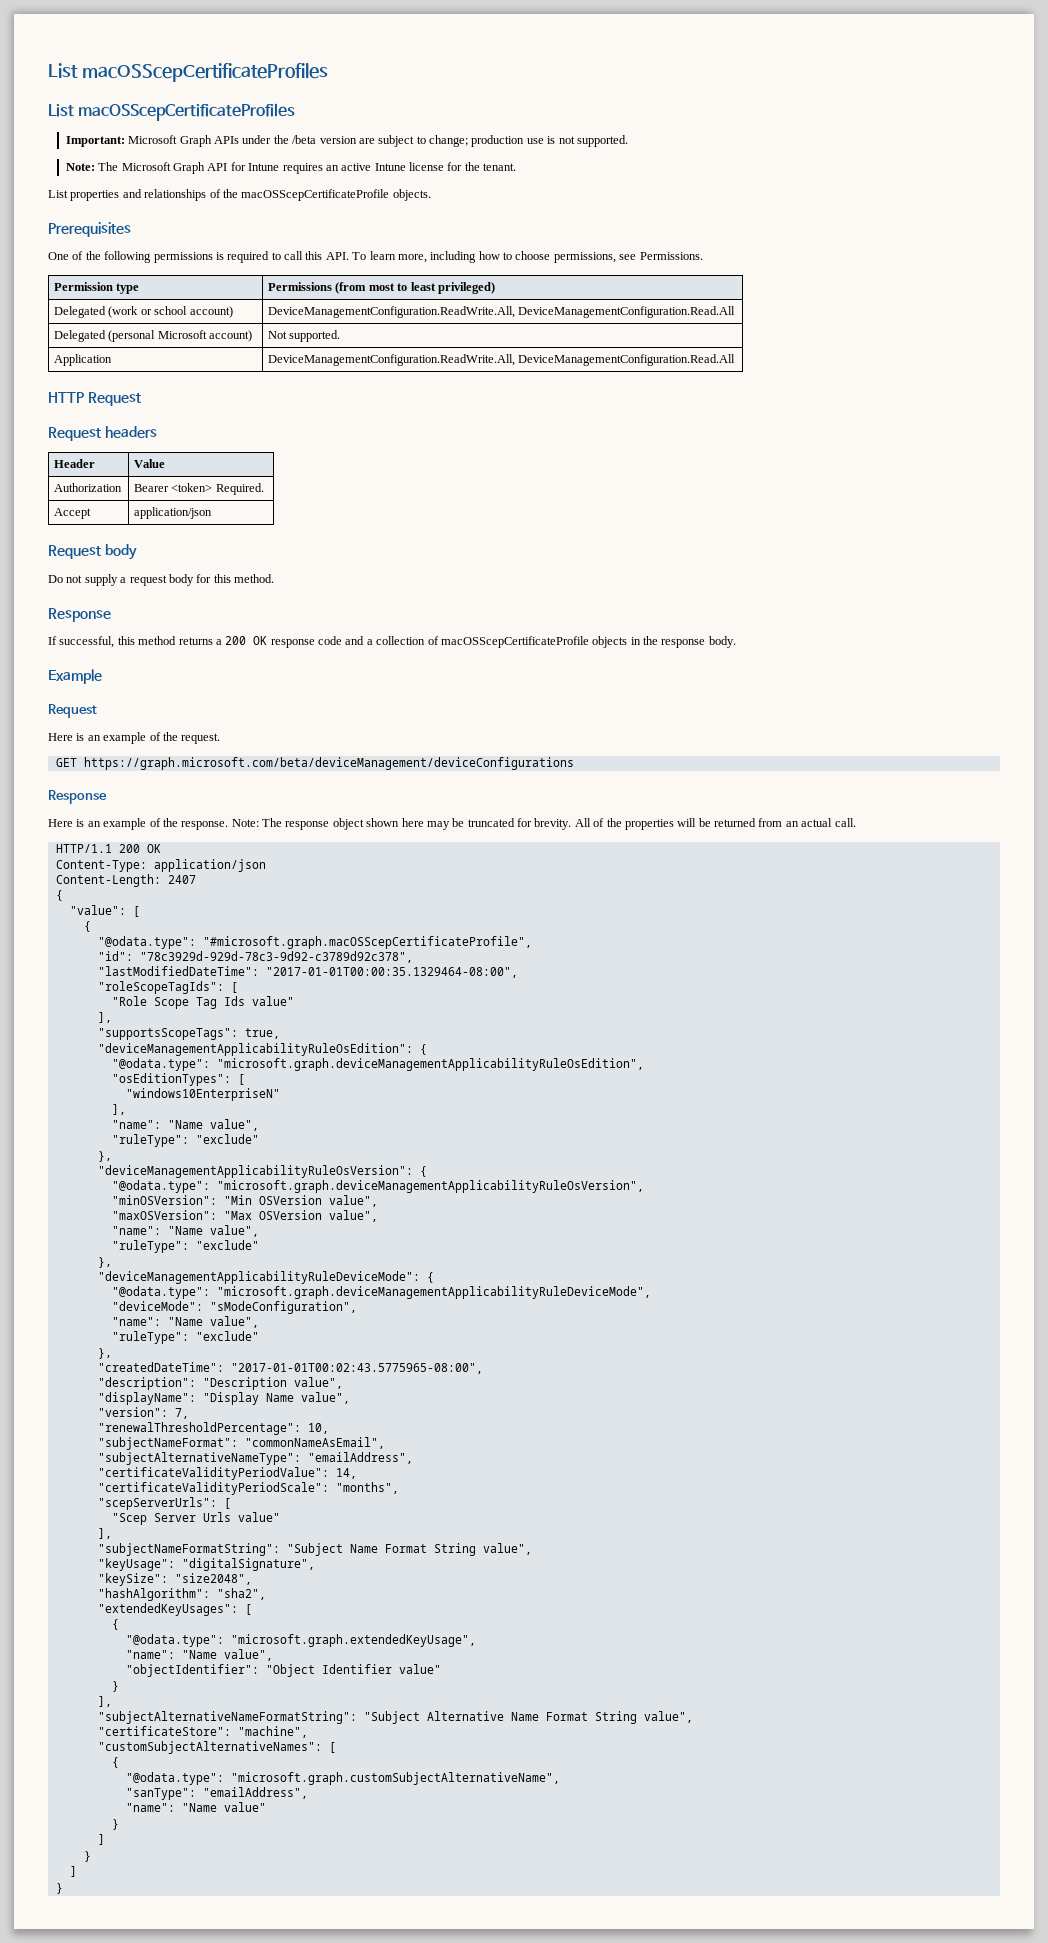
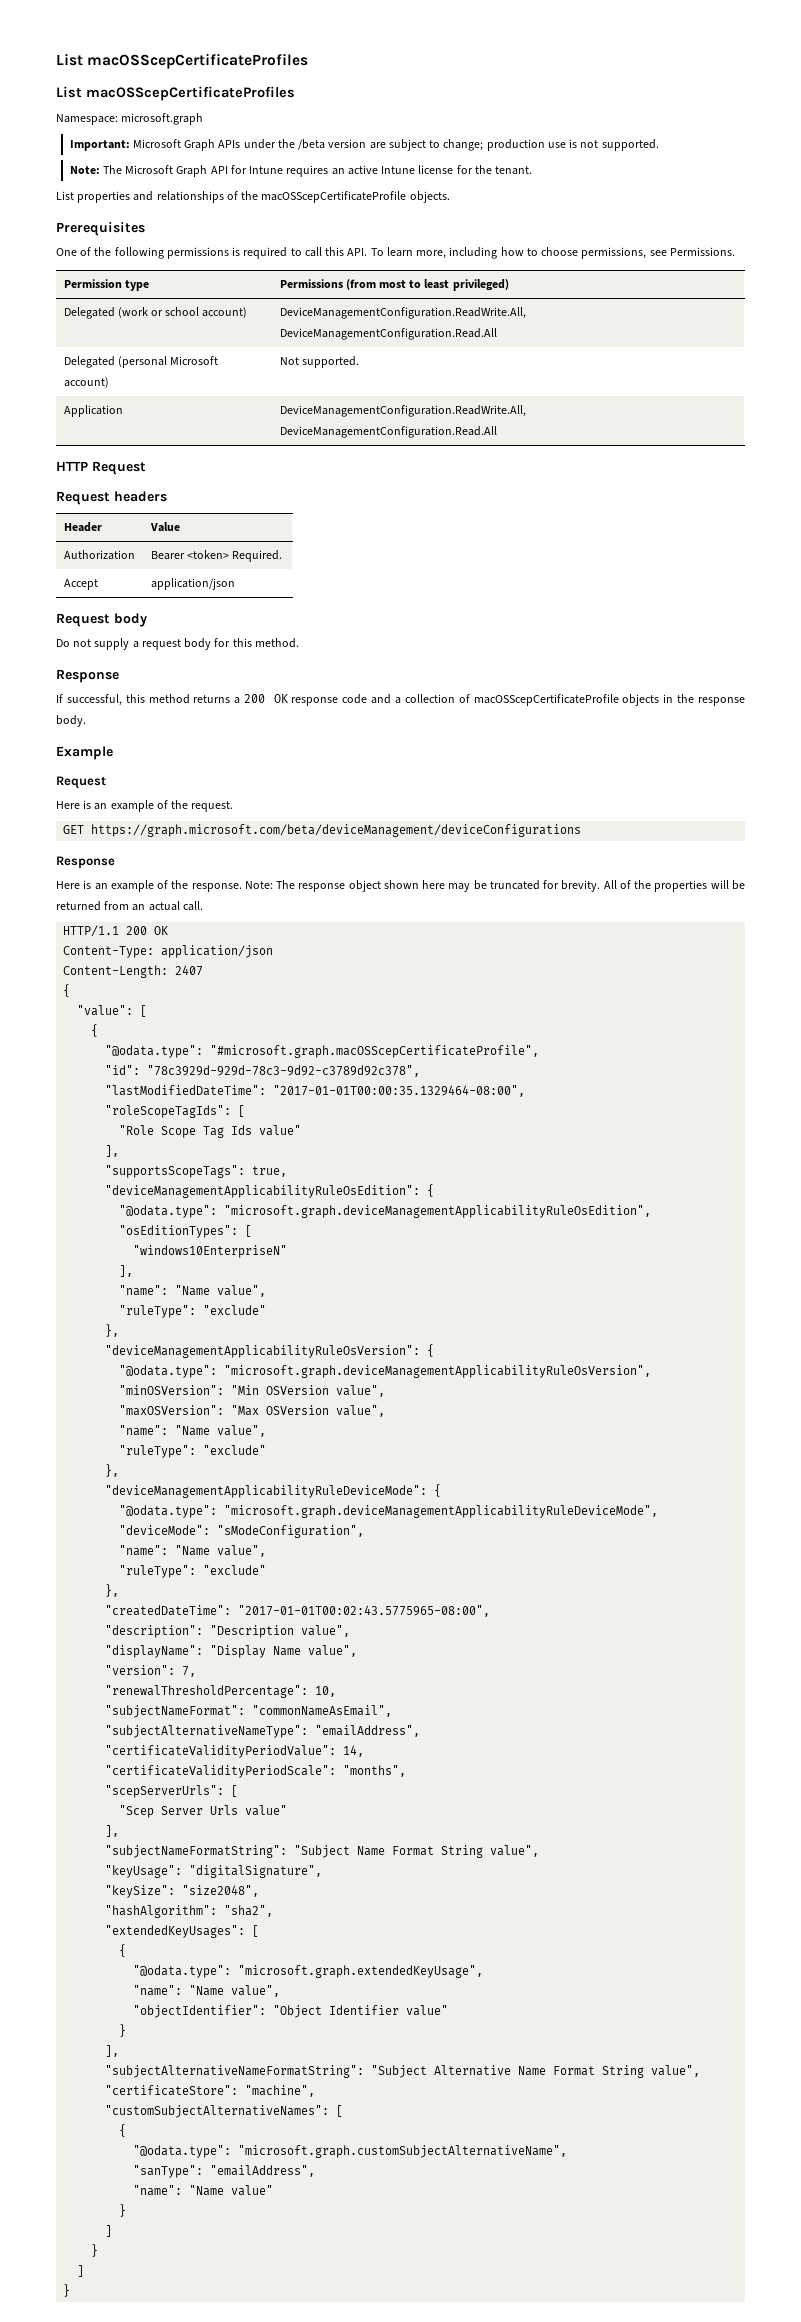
+ Namespace: microsoft.graph

